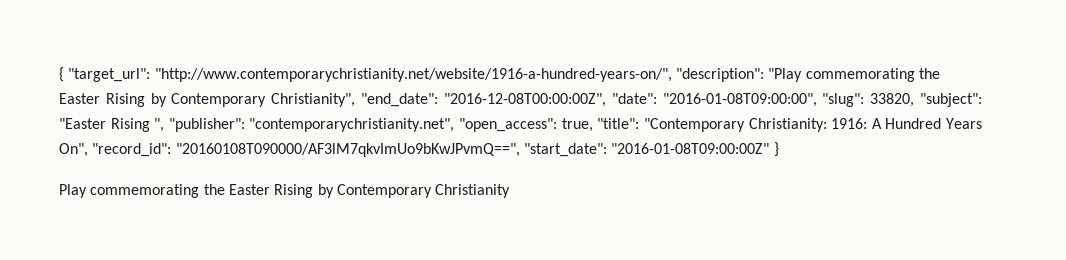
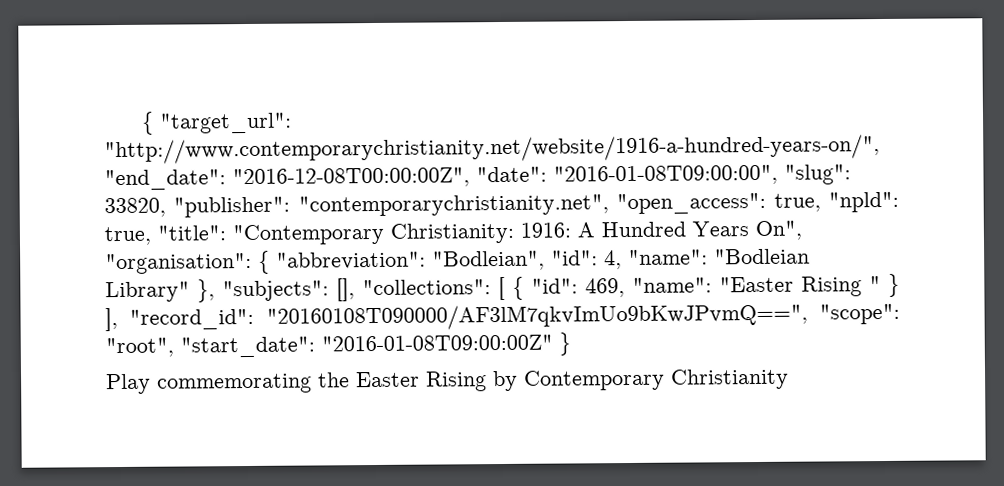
- { "target_url": "http://www.contemporarychristianity.net/website/1916-a-hundred-years-on/", "description": "Play commemorating the Easter Rising by Contemporary Christianity", "end_date": "2016-12-08T00:00:00Z", "date": "2016-01-08T09:00:00", "slug": 33820, "subject": "Easter Rising ", "publisher": "contemporarychristianity.net", "open_access": true, "title": "Contemporary Christianity: 1916: A Hundred Years On", "record_id": "20160108T090000/AF3lM7qkvImUo9bKwJPvmQ==", "start_date": "2016-01-08T09:00:00Z" }
+ { "target_url": "http://www.contemporarychristianity.net/website/1916-a-hundred-years-on/", "end_date": "2016-12-08T00:00:00Z", "date": "2016-01-08T09:00:00", "slug": 33820, "publisher": "contemporarychristianity.net", "open_access": true, "npld": true, "title": "Contemporary Christianity: 1916: A Hundred Years On", "organisation": { "abbreviation": "Bodleian", "id": 4, "name": "Bodleian Library" }, "subjects": [], "collections": [ { "id": 469, "name": "Easter Rising " } ], "record_id": "20160108T090000/AF3lM7qkvImUo9bKwJPvmQ==", "scope": "root", "start_date": "2016-01-08T09:00:00Z" }

